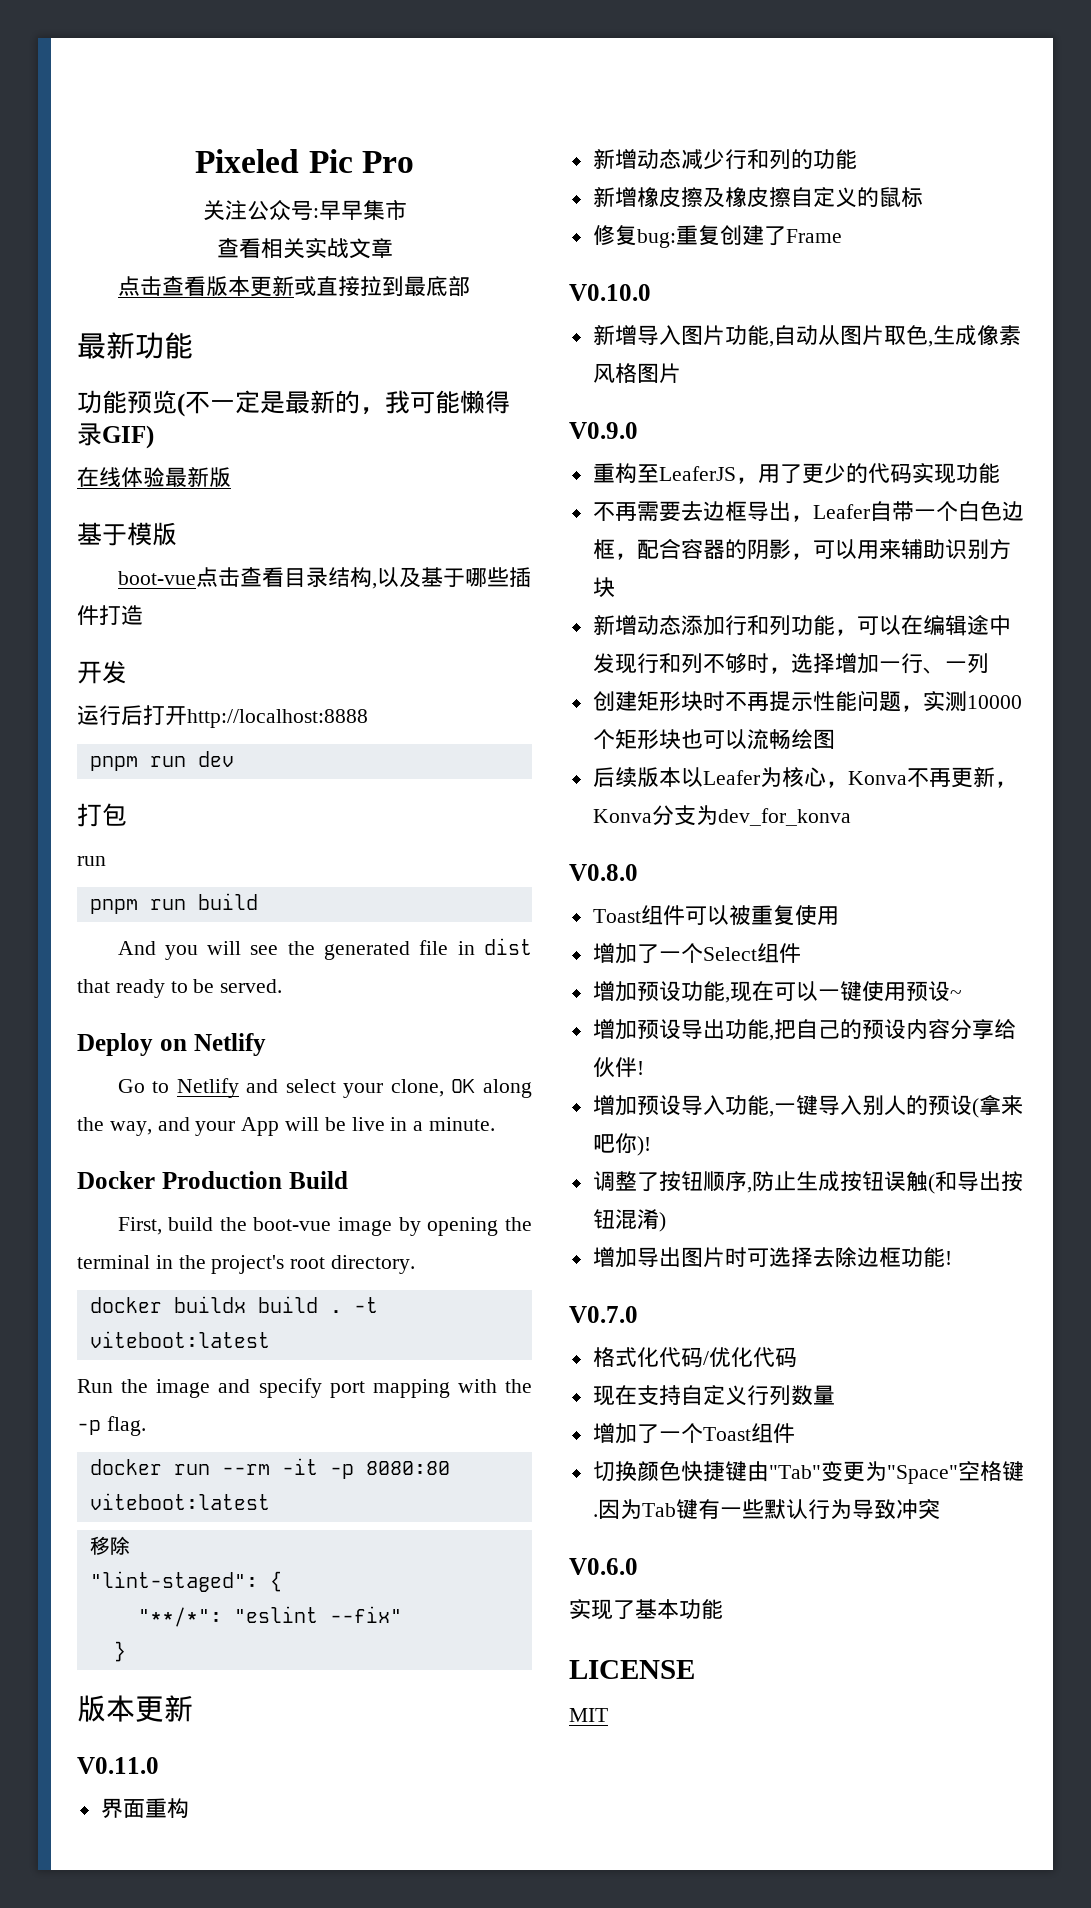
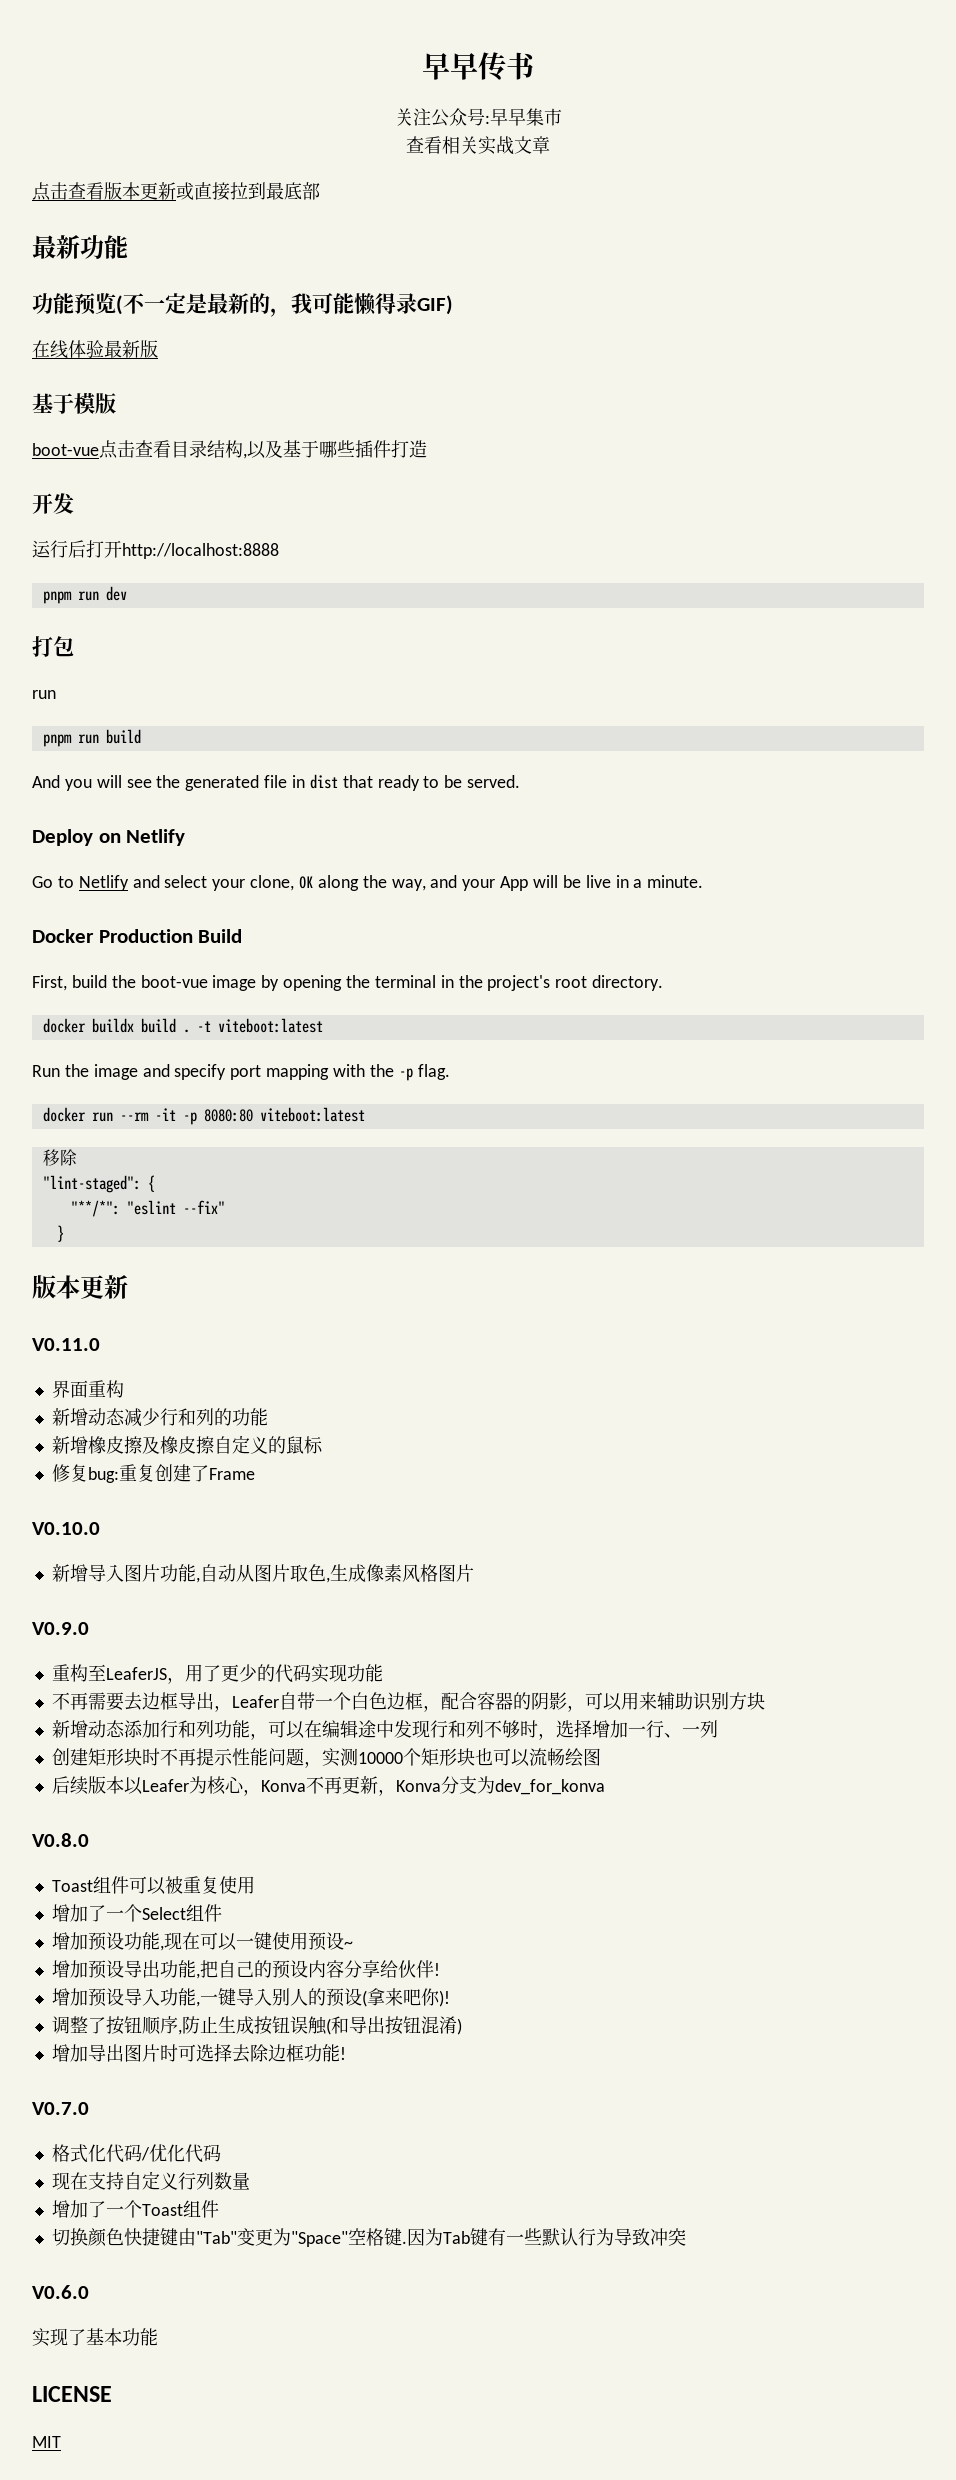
- Pixeled Pic Pro
+ 早早传书

